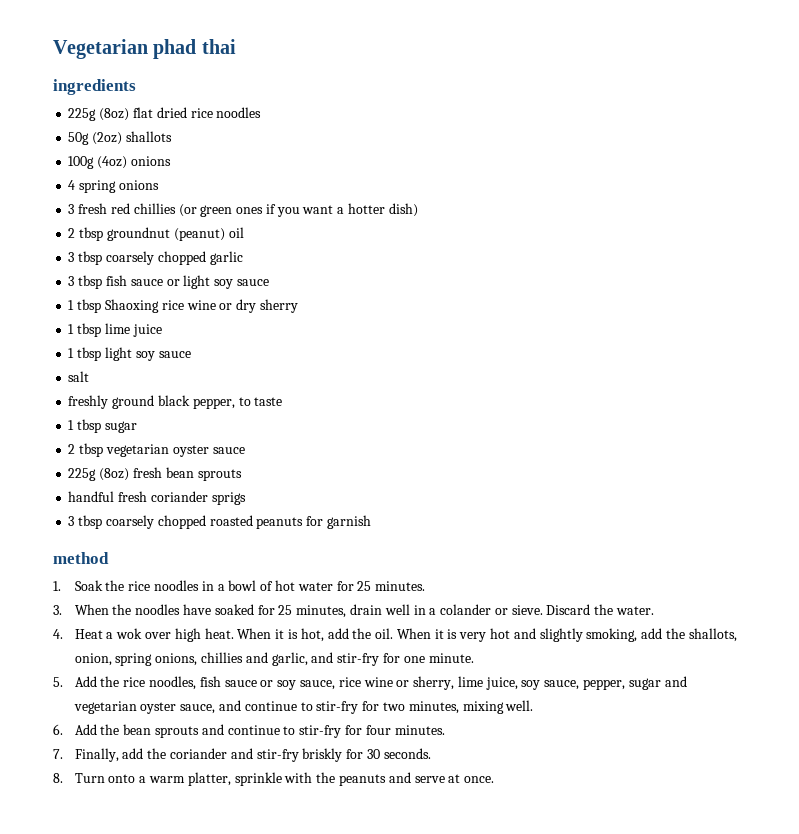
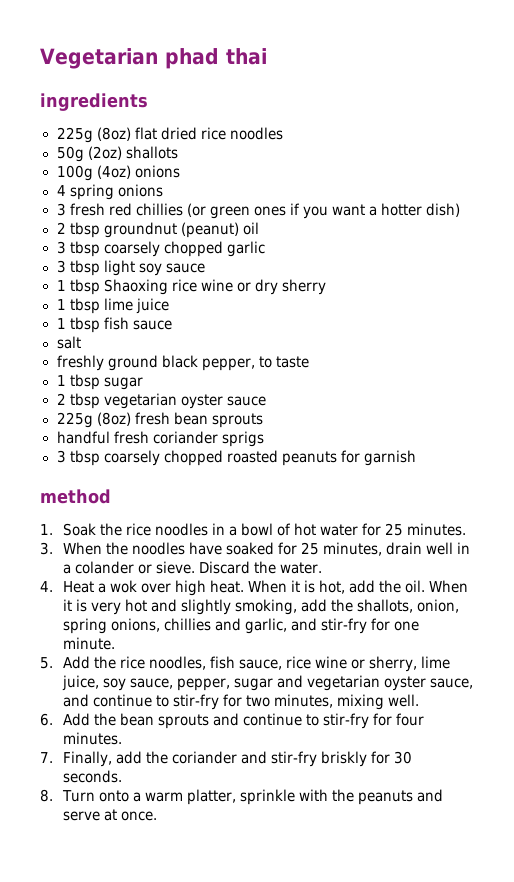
- 3 tbsp fish sauce or light soy sauce
+ 3 tbsp light soy sauce
- 1 tbsp light soy sauce
+ 1 tbsp fish sauce
- 5. Add the rice noodles, fish sauce or soy sauce, rice wine or sherry, lime juice, soy sauce, pepper, sugar and vegetarian oyster sauce, and continue to stir-fry for two minutes, mixing well.
+ 5. Add the rice noodles, fish sauce, rice wine or sherry, lime juice, soy sauce, pepper, sugar and vegetarian oyster sauce, and continue to stir-fry for two minutes, mixing well.

